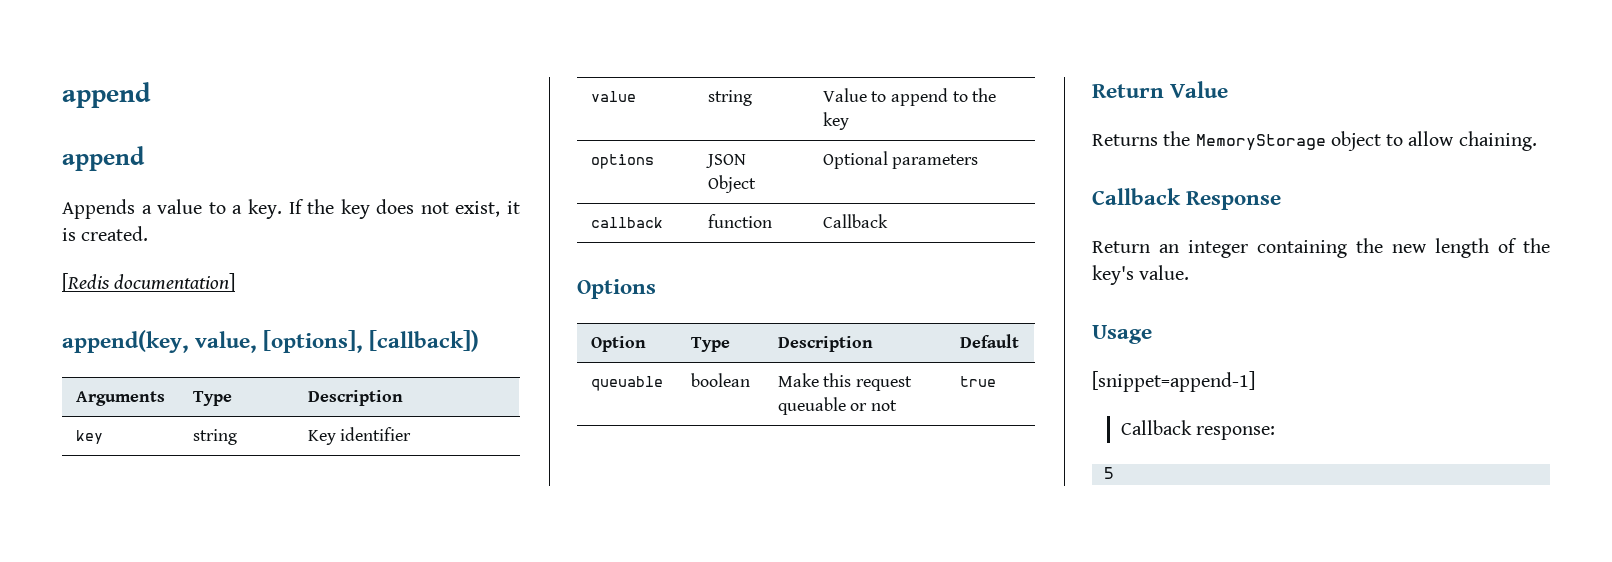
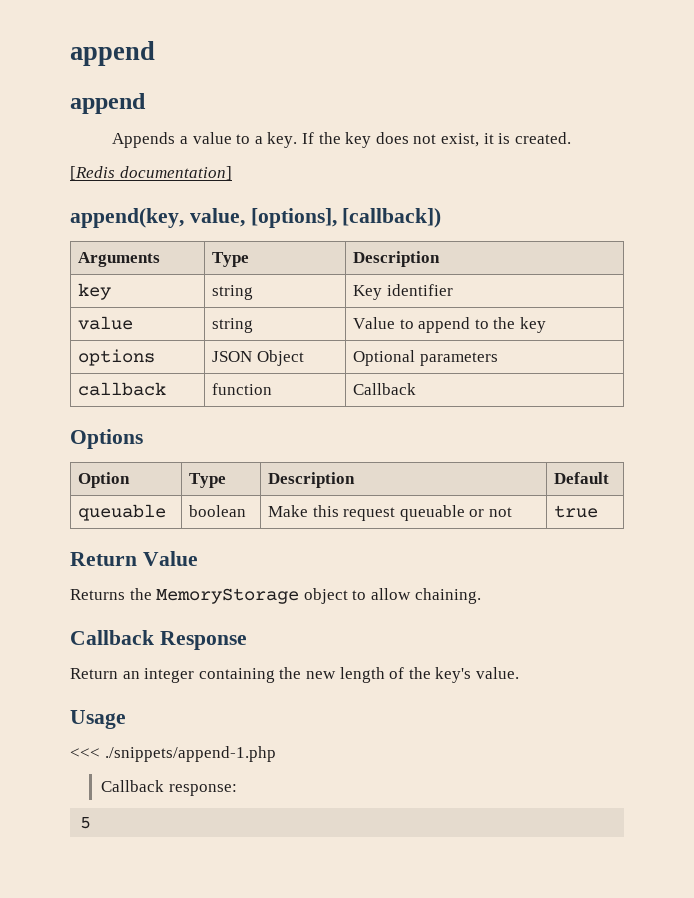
- [snippet=append-1]
+ <<< ./snippets/append-1.php

